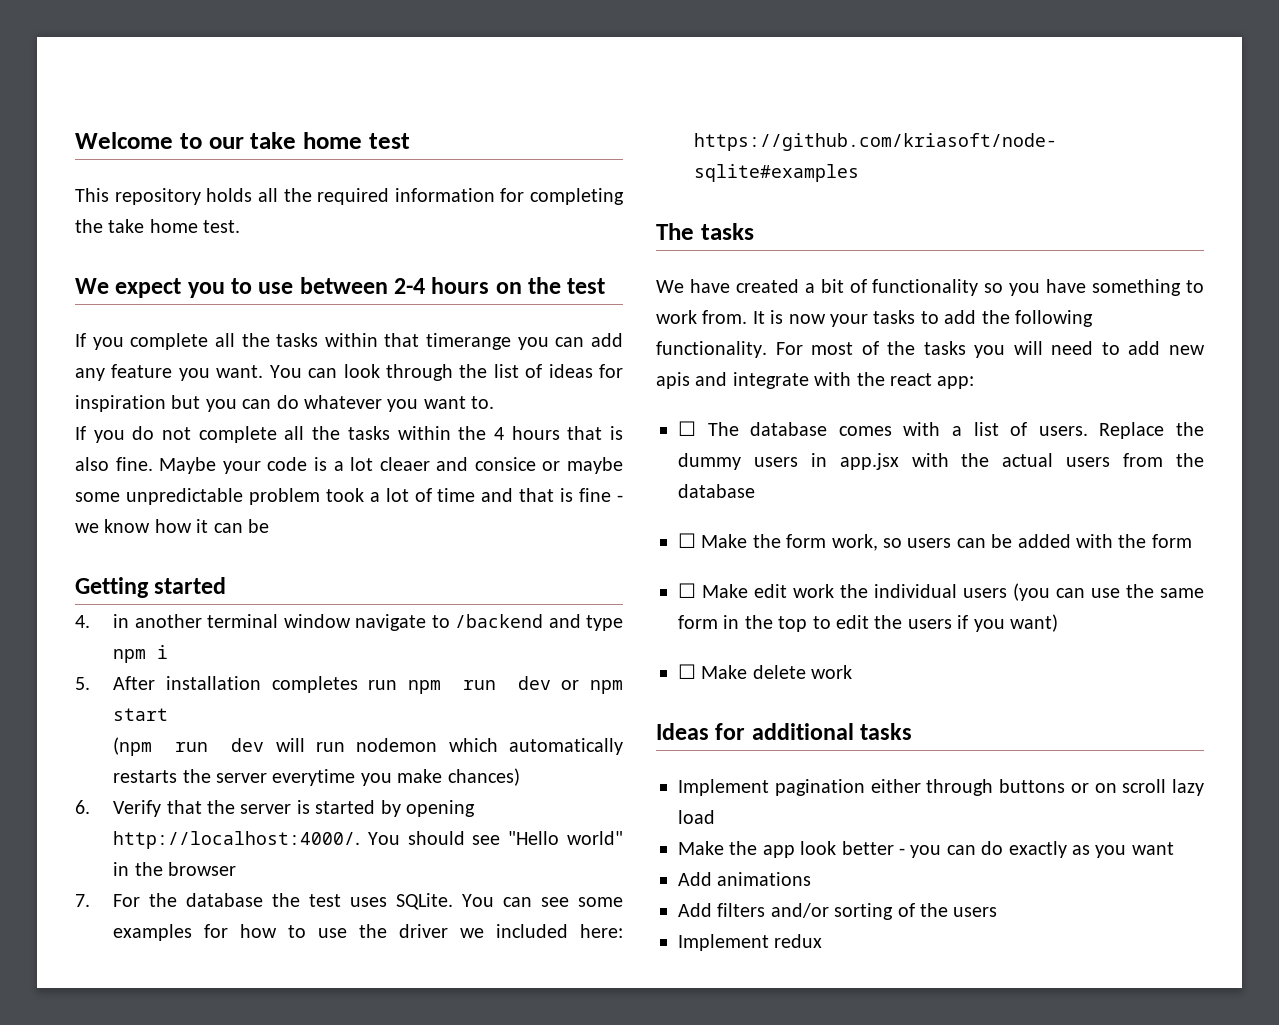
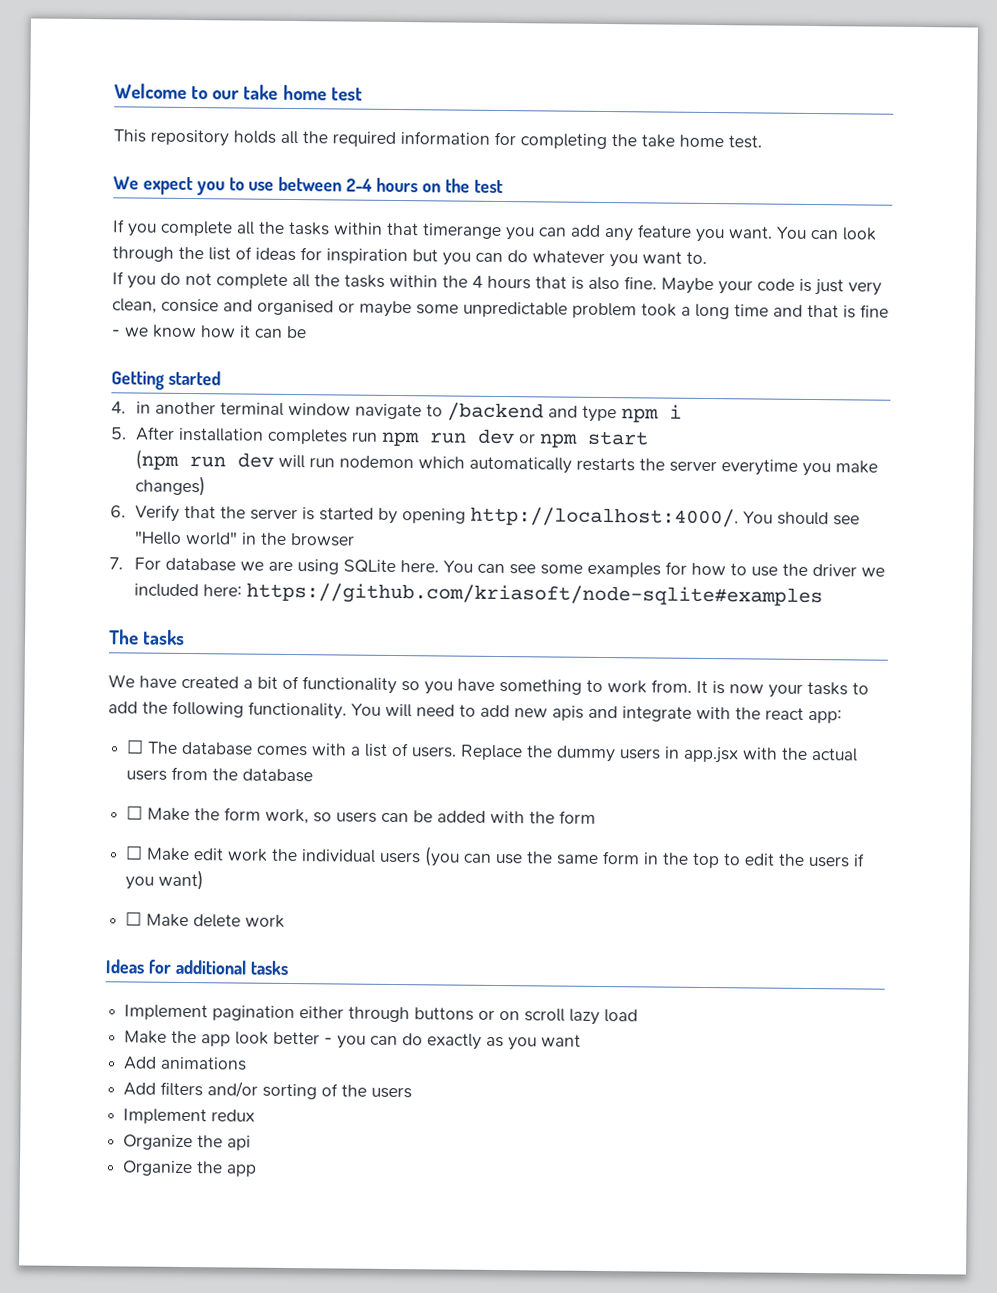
- Maybe your code is a lot cleaer and consice or maybe some unpredictable problem took a lot of time and that is fine - we know how it can be
+ Maybe your code is just very clean, consice and organised or maybe some unpredictable problem took a long time and that is fine - we know how it can be
- (npm run dev will run nodemon which automatically restarts the server everytime you make chances)
+ (npm run dev will run nodemon which automatically restarts the server everytime you make changes)
- 7. For the database the test uses SQLite.
+ 7. For database we are using SQLite here.
- For most of the tasks you will need to add new apis and integrate with the react app:
+ You will need to add new apis and integrate with the react app:
+ Organize the api
+ Organize the app

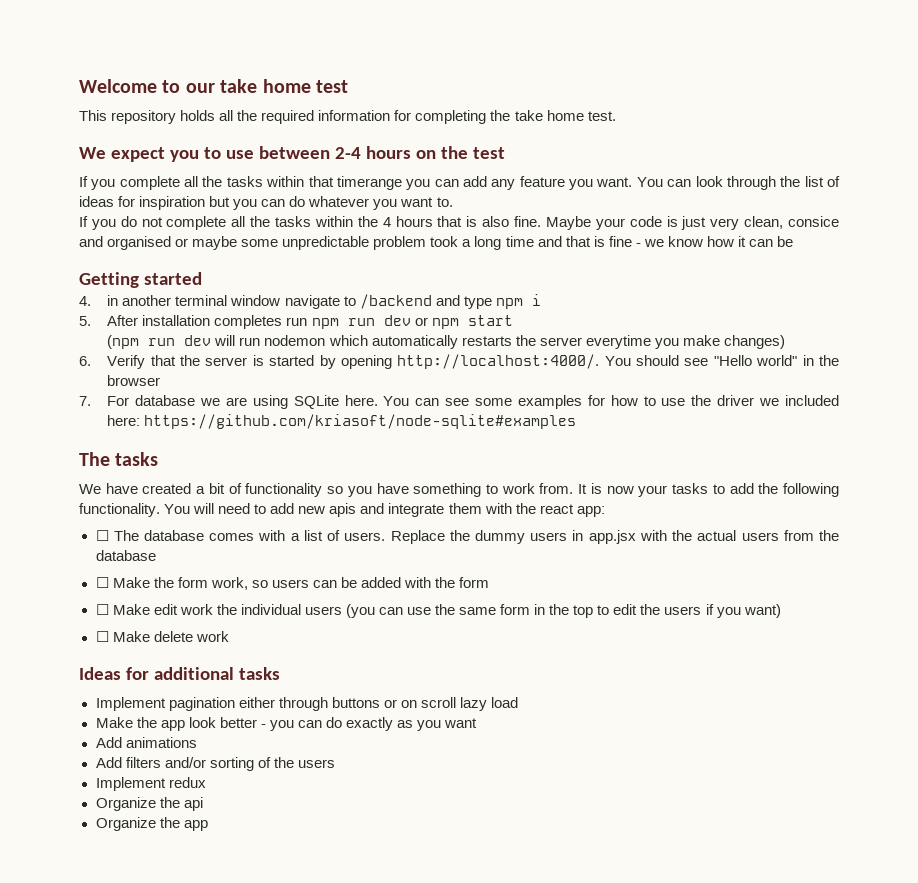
- You will need to add new apis and integrate with the react app:
+ You will need to add new apis and integrate them with the react app:

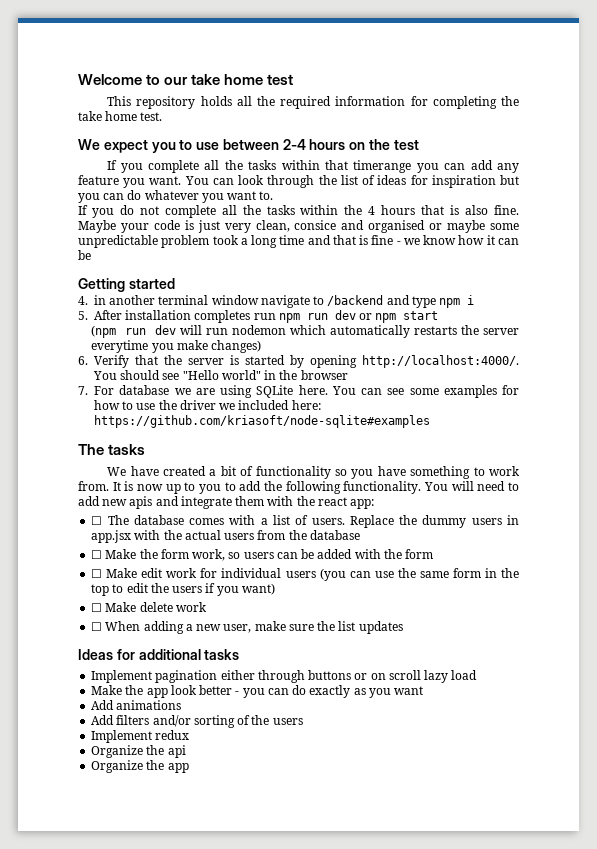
- It is now your tasks to add the following functionality.
+ It is now up to you to add the following functionality.
- ☐ Make edit work the individual users (you can use the same form in the top to edit the users if you want)
+ ☐ Make edit work for individual users (you can use the same form in the top to edit the users if you want)
+ ☐ When adding a new user, make sure the list updates

